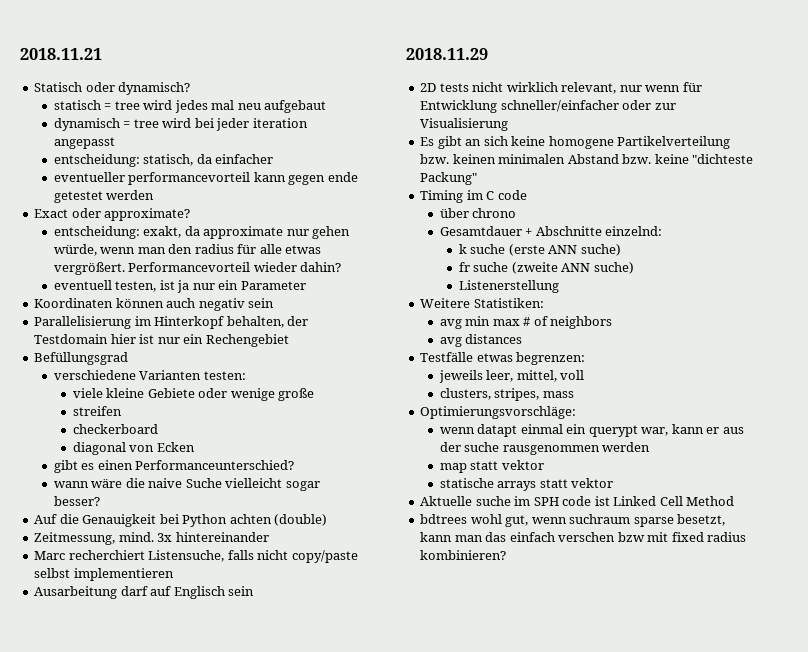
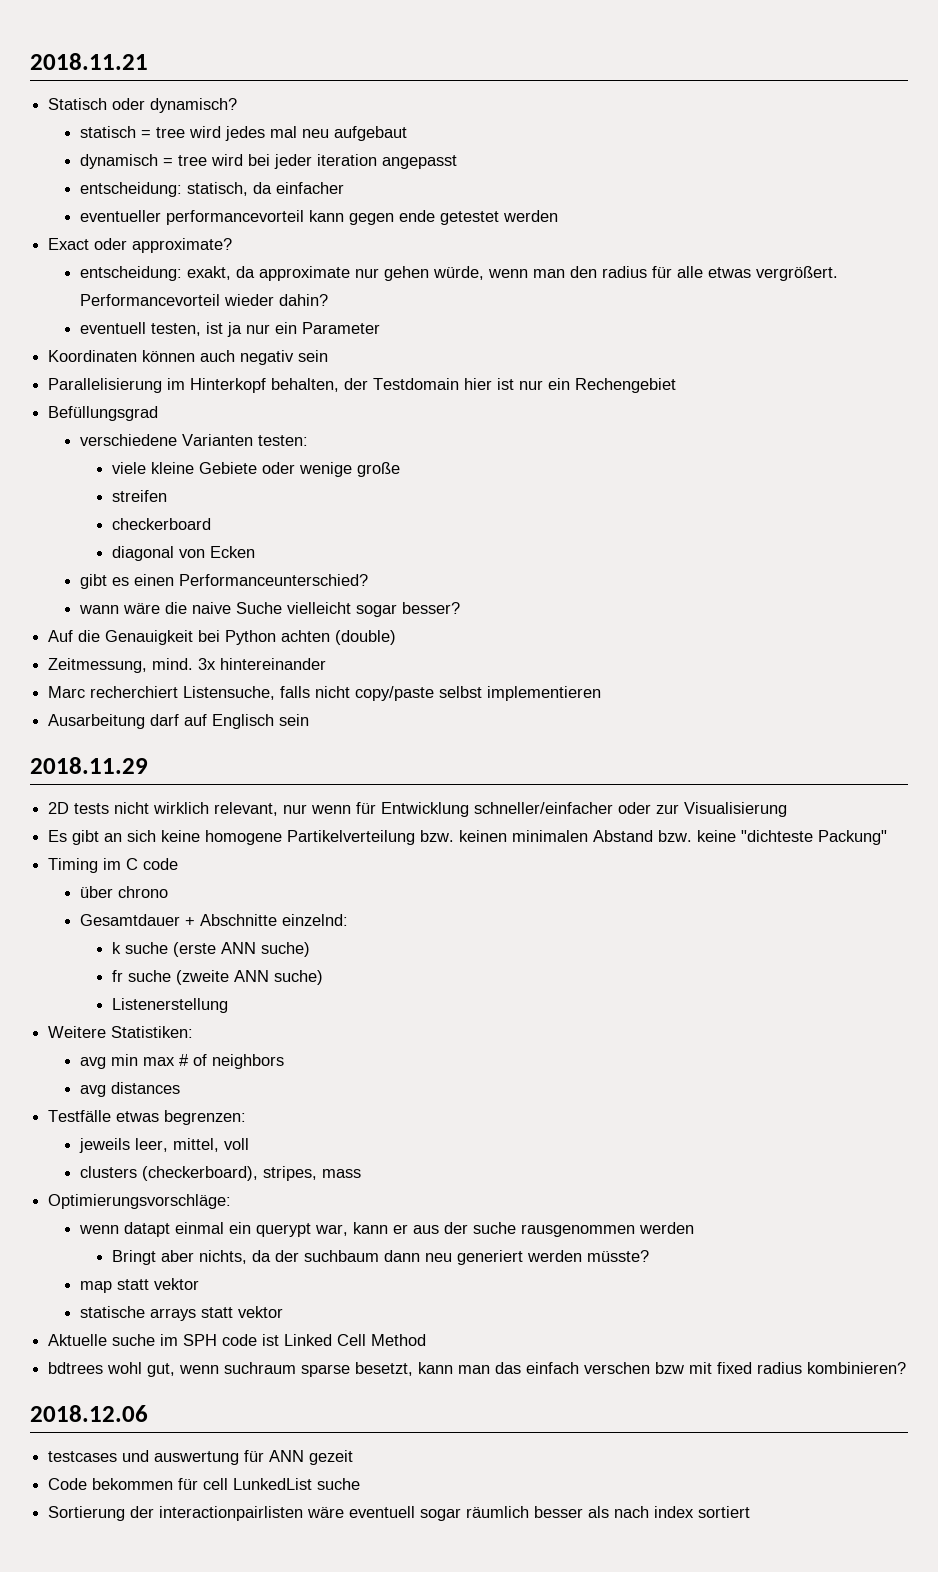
- clusters, stripes, mass
+ clusters (checkerboard), stripes, mass
+ Bringt aber nichts, da der suchbaum dann neu generiert werden müsste?
+ 2018.12.06
+ testcases und auswertung für ANN gezeit
+ Code bekommen für cell LunkedList suche
+ Sortierung der interactionpairlisten wäre eventuell sogar räumlich besser als nach index sortiert

